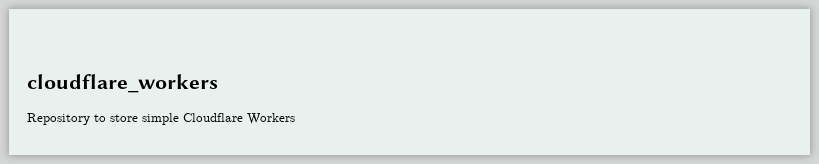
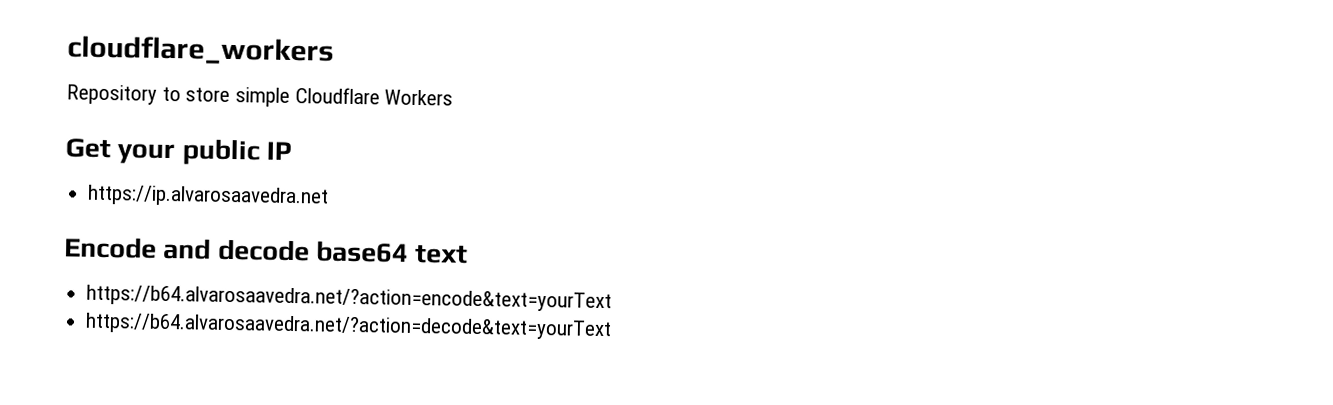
+ Get your public IP
+ https://ip.alvarosaavedra.net
+ Encode and decode base64 text
+ https://b64.alvarosaavedra.net/?action=encode&text=yourText
+ https://b64.alvarosaavedra.net/?action=decode&text=yourText

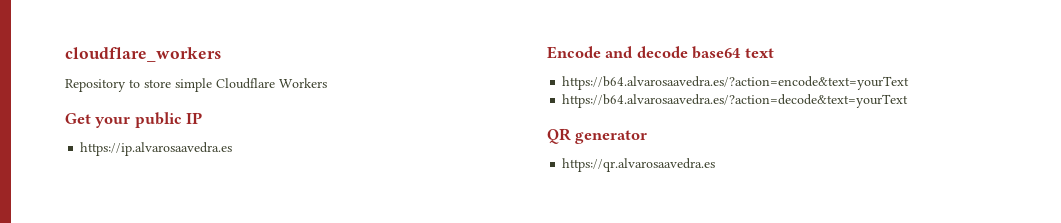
- https://ip.alvarosaavedra.net
+ https://ip.alvarosaavedra.es
- https://b64.alvarosaavedra.net/?action=encode&text=yourText
- https://b64.alvarosaavedra.net/?action=decode&text=yourText
+ https://b64.alvarosaavedra.es/?action=encode&text=yourText
+ https://b64.alvarosaavedra.es/?action=decode&text=yourText
+ QR generator
+ https://qr.alvarosaavedra.es

